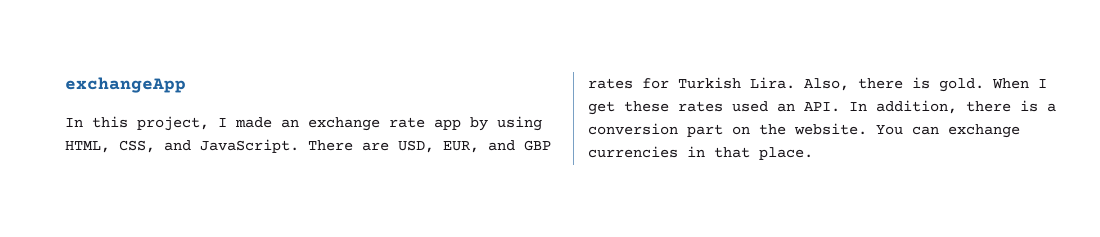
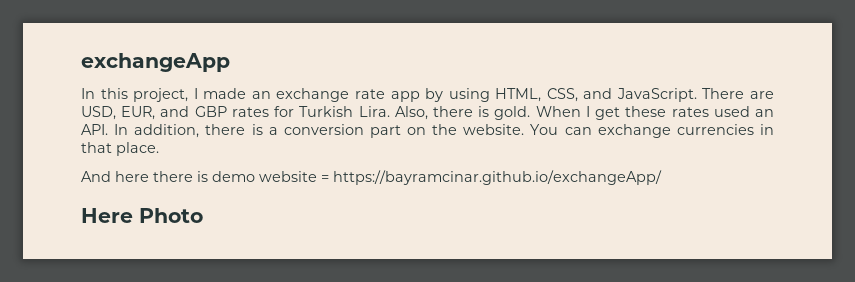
+ And here there is demo website = https://bayramcinar.github.io/exchangeApp/
+ Here Photo

